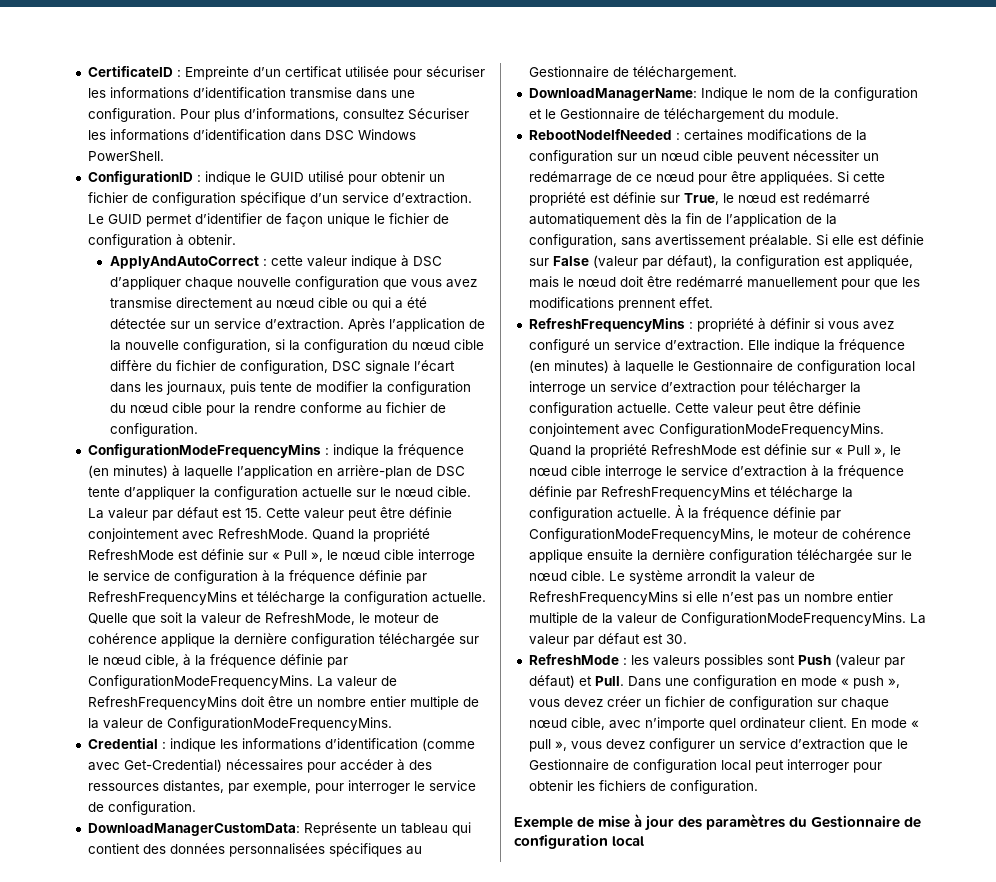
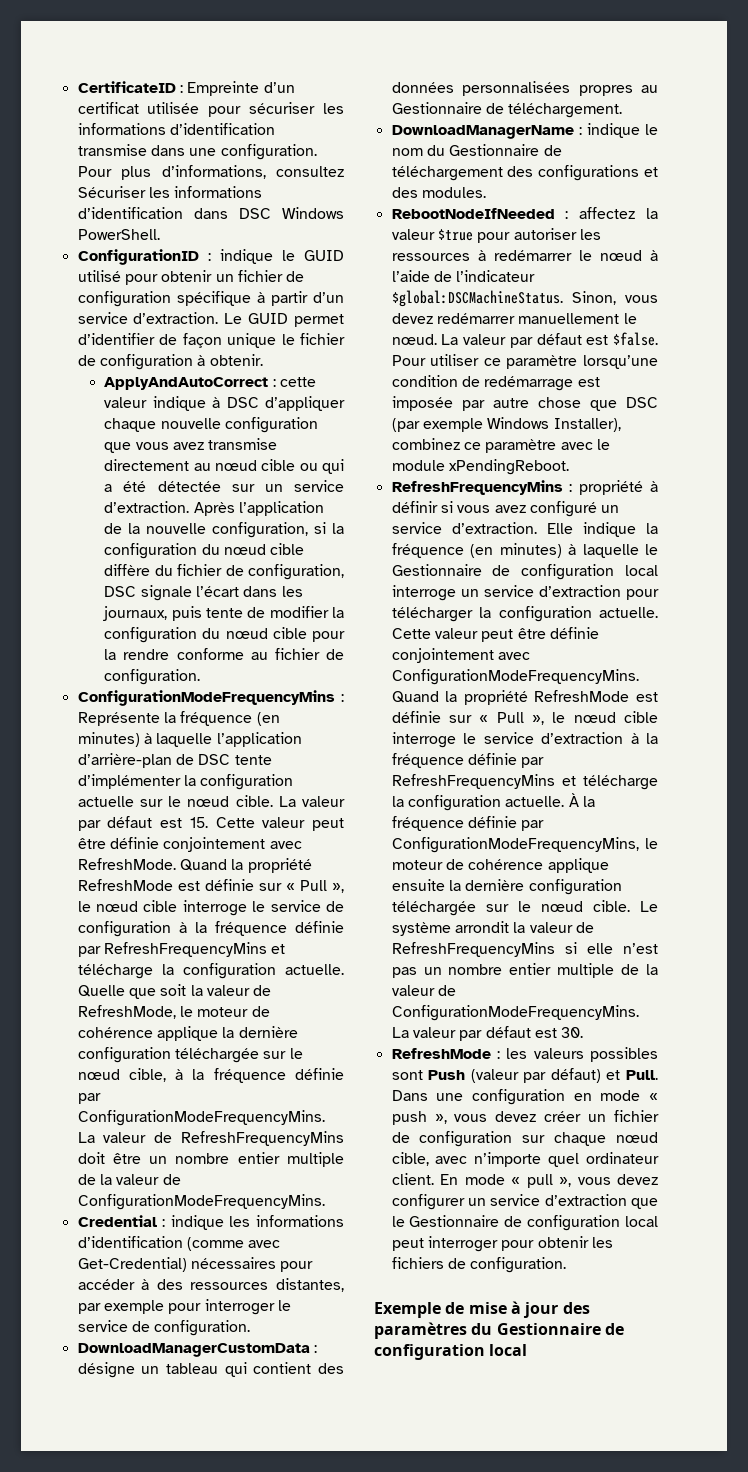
- ConfigurationID : indique le GUID utilisé pour obtenir un fichier de configuration spécifique d’un service d’extraction.
+ ConfigurationID : indique le GUID utilisé pour obtenir un fichier de configuration spécifique à partir d’un service d’extraction.
- ConfigurationModeFrequencyMins : indique la fréquence (en minutes) à laquelle l’application en arrière-plan de DSC tente d’appliquer la configuration actuelle sur le nœud cible.
+ ConfigurationModeFrequencyMins : Représente la fréquence (en minutes) à laquelle l’application d’arrière-plan de DSC tente d’implémenter la configuration actuelle sur le nœud cible.
- Credential : indique les informations d’identification (comme avec Get-Credential) nécessaires pour accéder à des ressources distantes, par exemple, pour interroger le service de configuration.
+ Credential : indique les informations d’identification (comme avec Get-Credential) nécessaires pour accéder à des ressources distantes, par exemple pour interroger le service de configuration.
- DownloadManagerCustomData: Représente un tableau qui contient des données personnalisées spécifiques au Gestionnaire de téléchargement.
+ DownloadManagerCustomData : désigne un tableau qui contient des données personnalisées propres au Gestionnaire de téléchargement.
- DownloadManagerName: Indique le nom de la configuration et le Gestionnaire de téléchargement du module.
- RebootNodeIfNeeded : certaines modifications de la configuration sur un nœud cible peuvent nécessiter un redémarrage de ce nœud pour être appliquées. Si cette propriété est définie sur True, le nœud est redémarré automatiquement dès la fin de l’application de la configuration, sans avertissement préalable. Si elle est définie sur False (valeur par défaut), la configuration est appliquée, mais le nœud doit être redémarré manuellement pour que les modifications prennent effet.
+ DownloadManagerName : indique le nom du Gestionnaire de téléchargement des configurations et des modules.
+ RebootNodeIfNeeded : affectez la valeur $true pour autoriser les ressources à redémarrer le nœud à l’aide de l’indicateur $global:DSCMachineStatus. Sinon, vous devez redémarrer manuellement le nœud. La valeur par défaut est $false. Pour utiliser ce paramètre lorsqu’une condition de redémarrage est imposée par autre chose que DSC (par exemple Windows Installer), combinez ce paramètre avec le module xPendingReboot.

